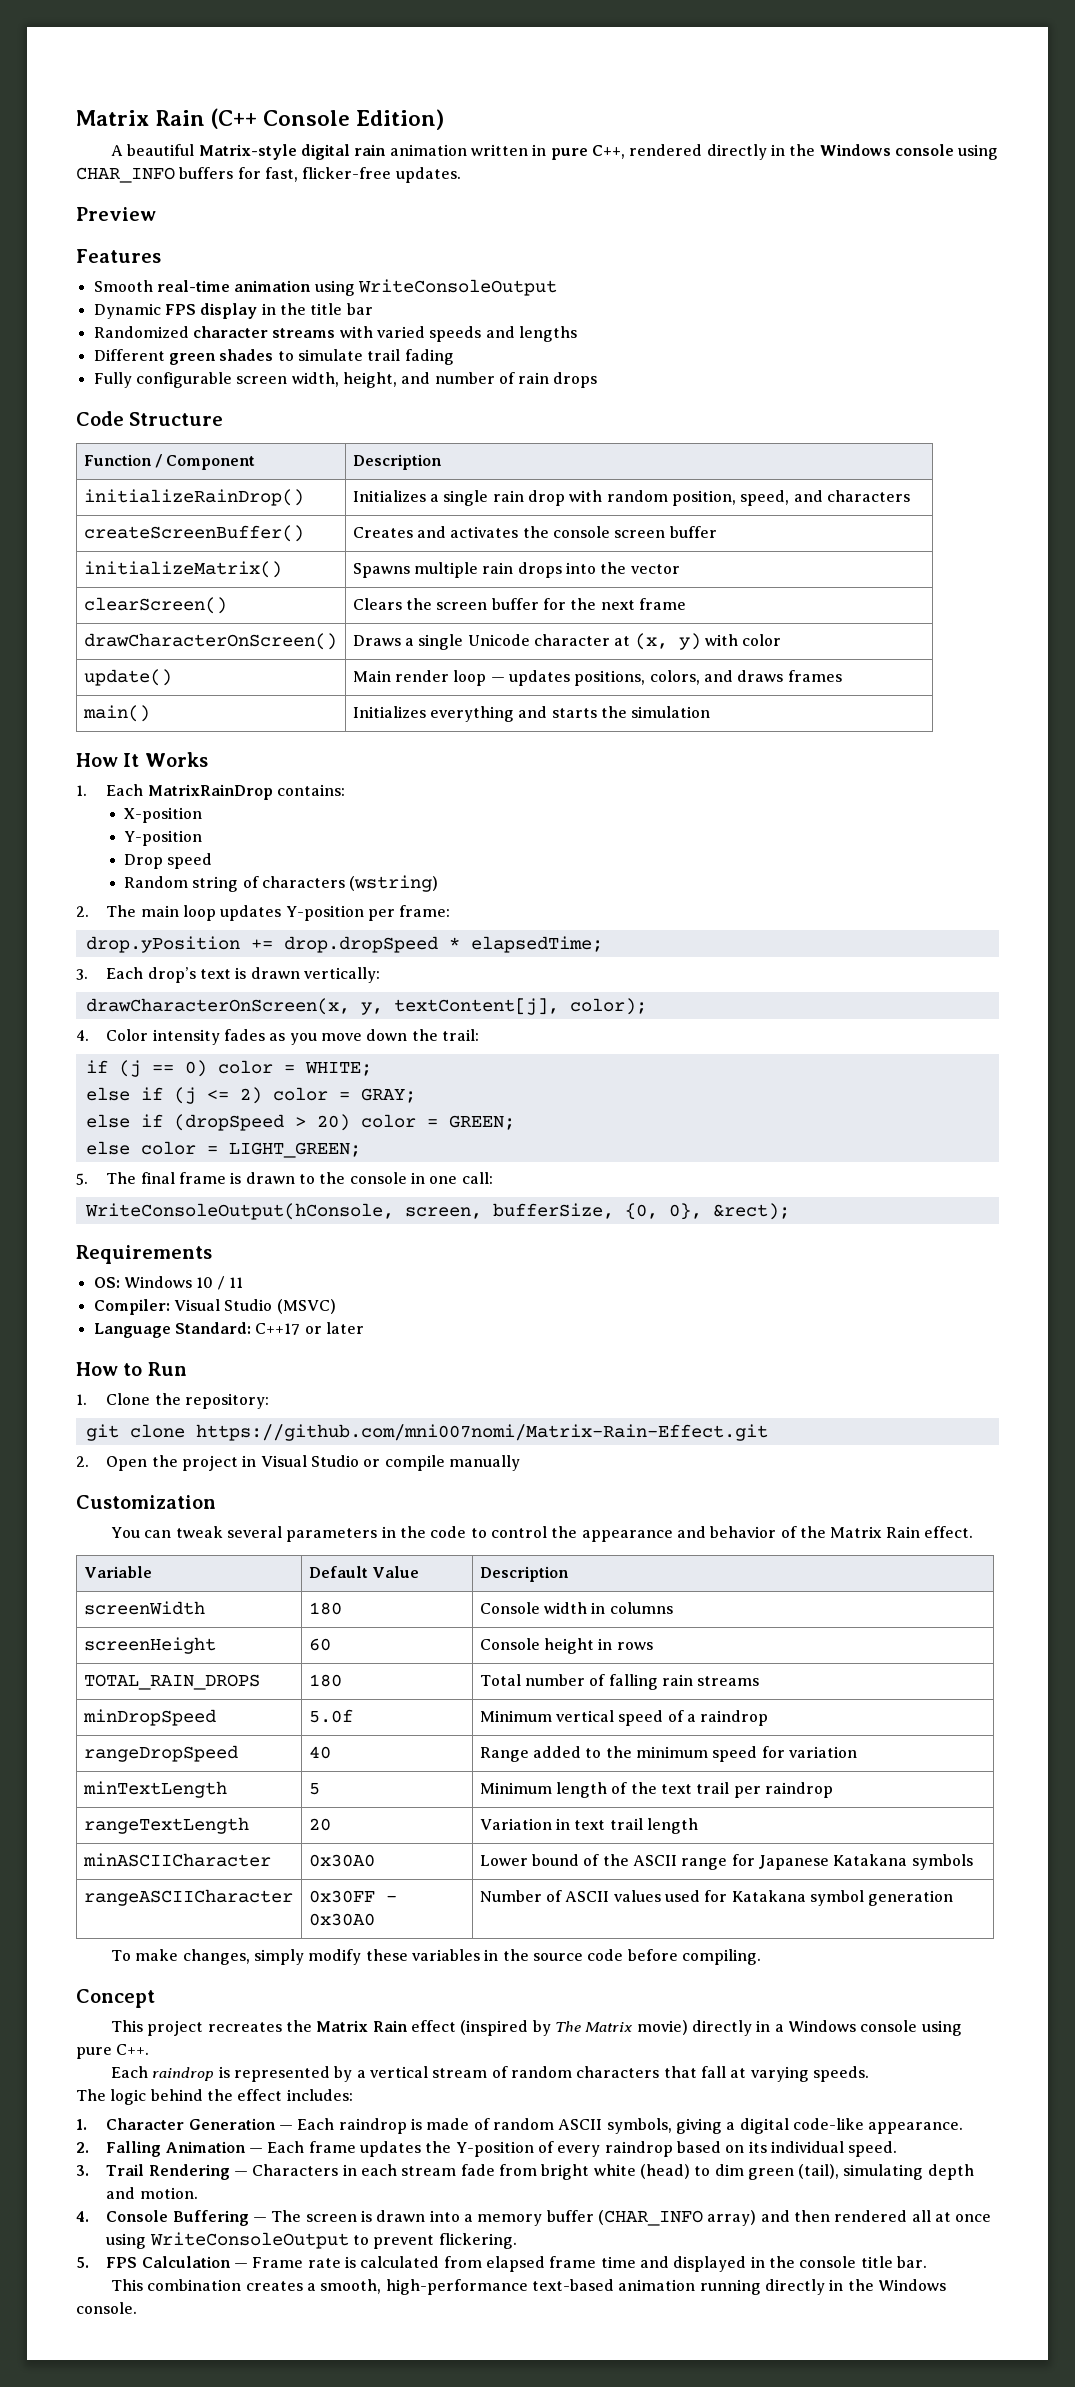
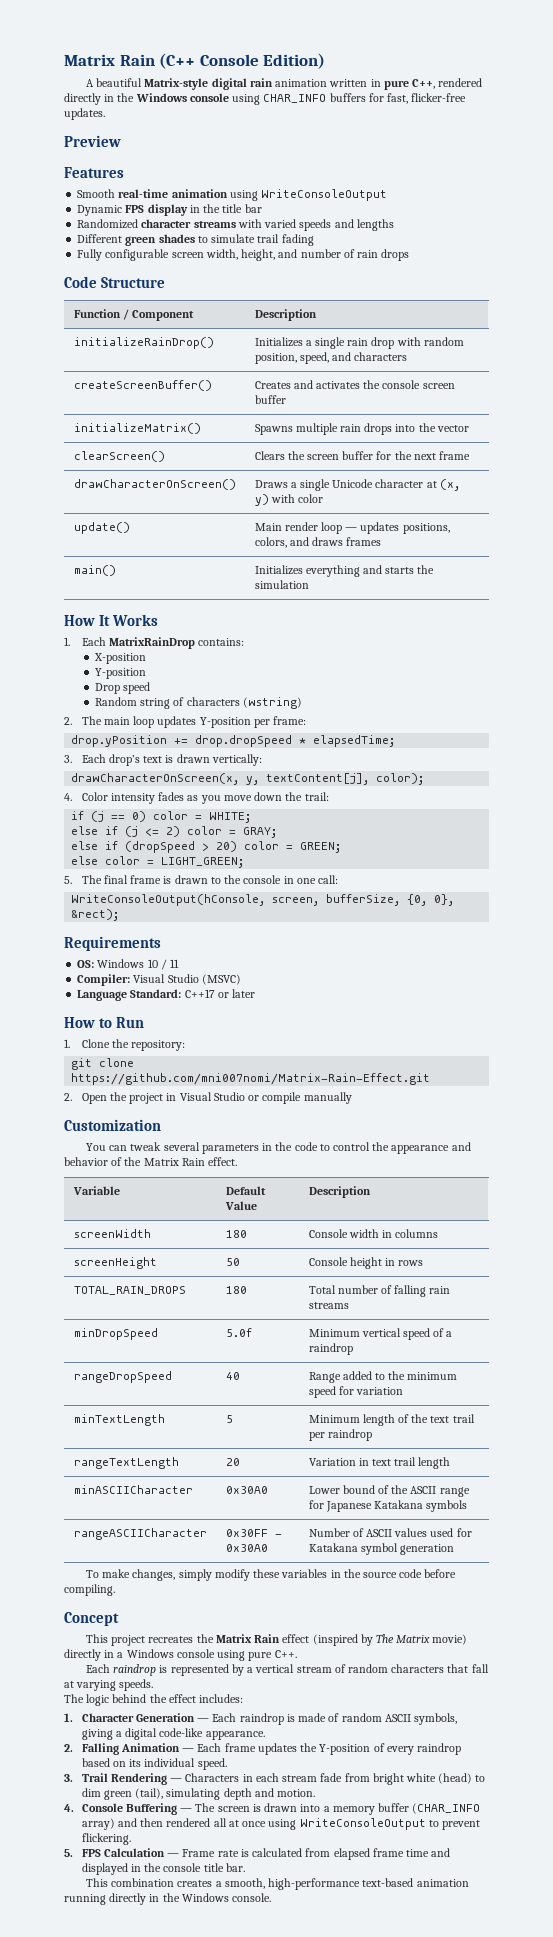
- screenHeight | 60 | Console height in rows
+ screenHeight | 50 | Console height in rows

